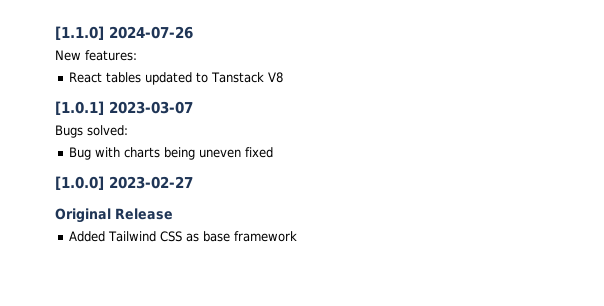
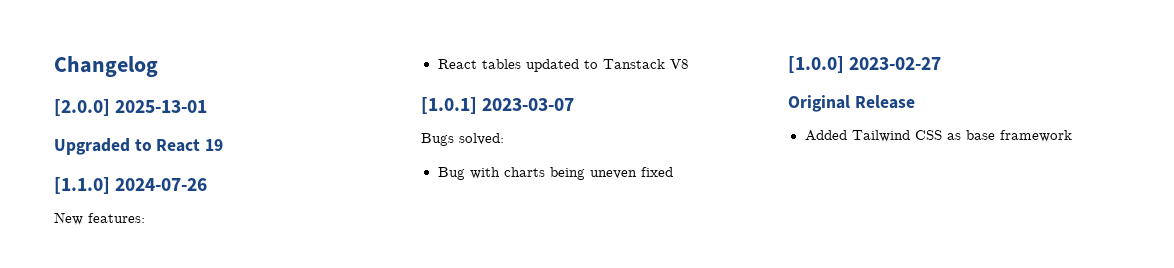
+ Changelog
+ [2.0.0] 2025-13-01
+ Upgraded to React 19

